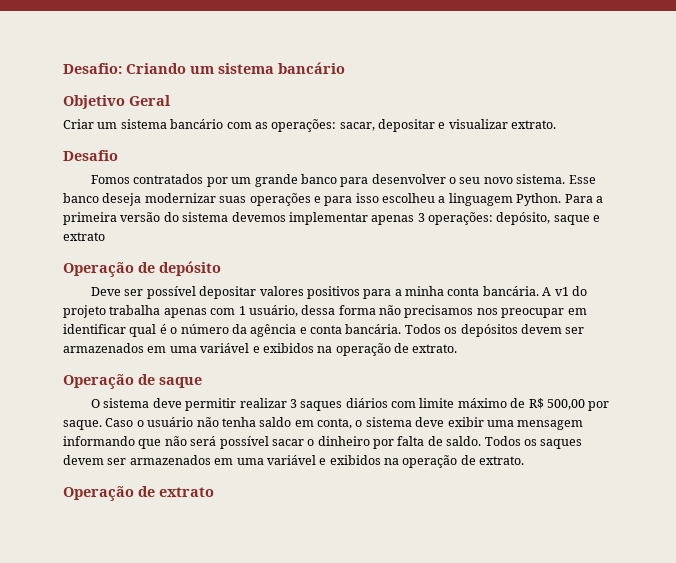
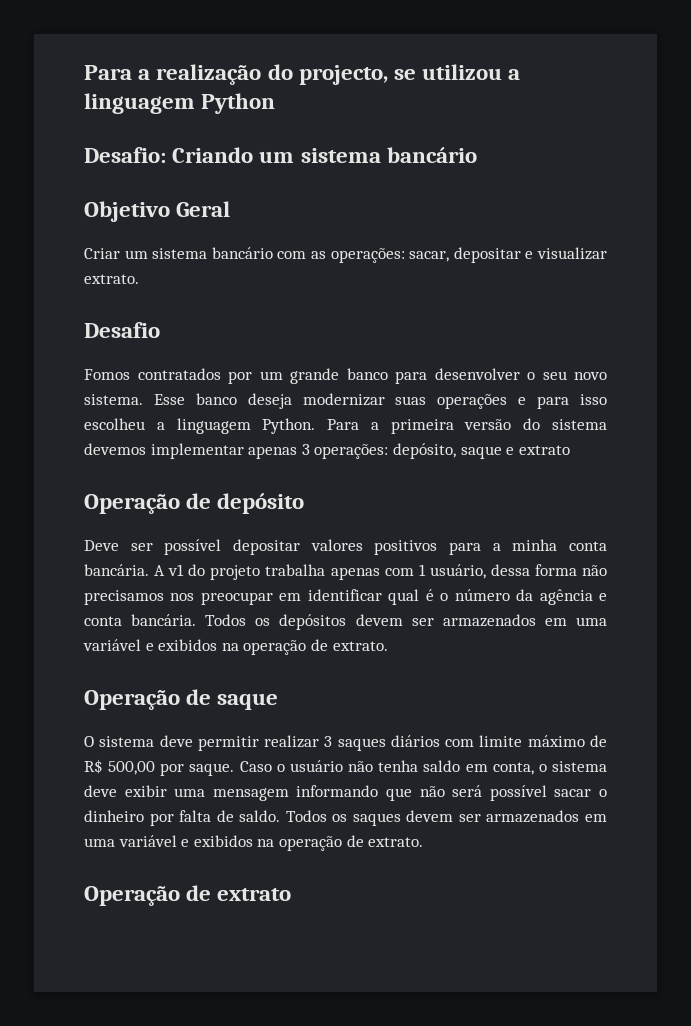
+ Para a realização do projecto, se utilizou a linguagem Python

